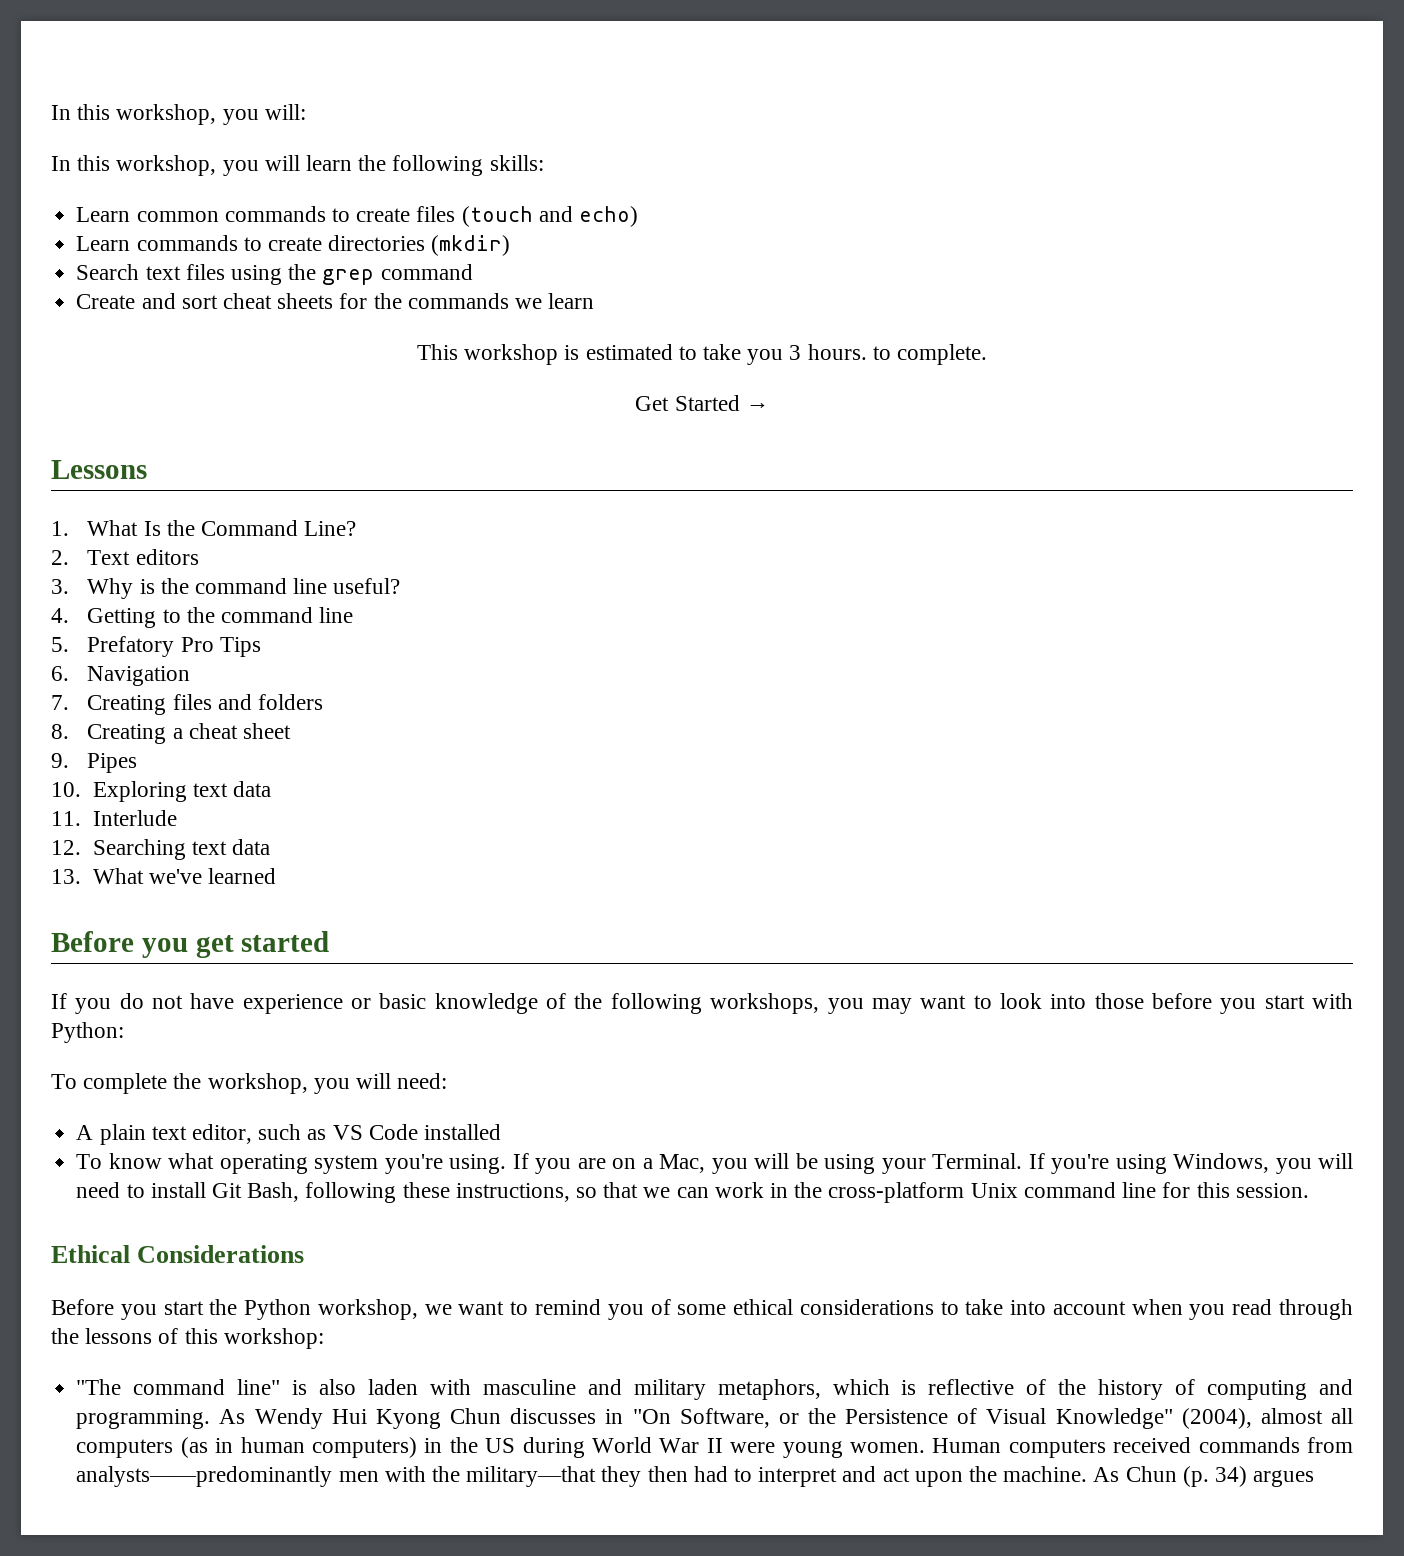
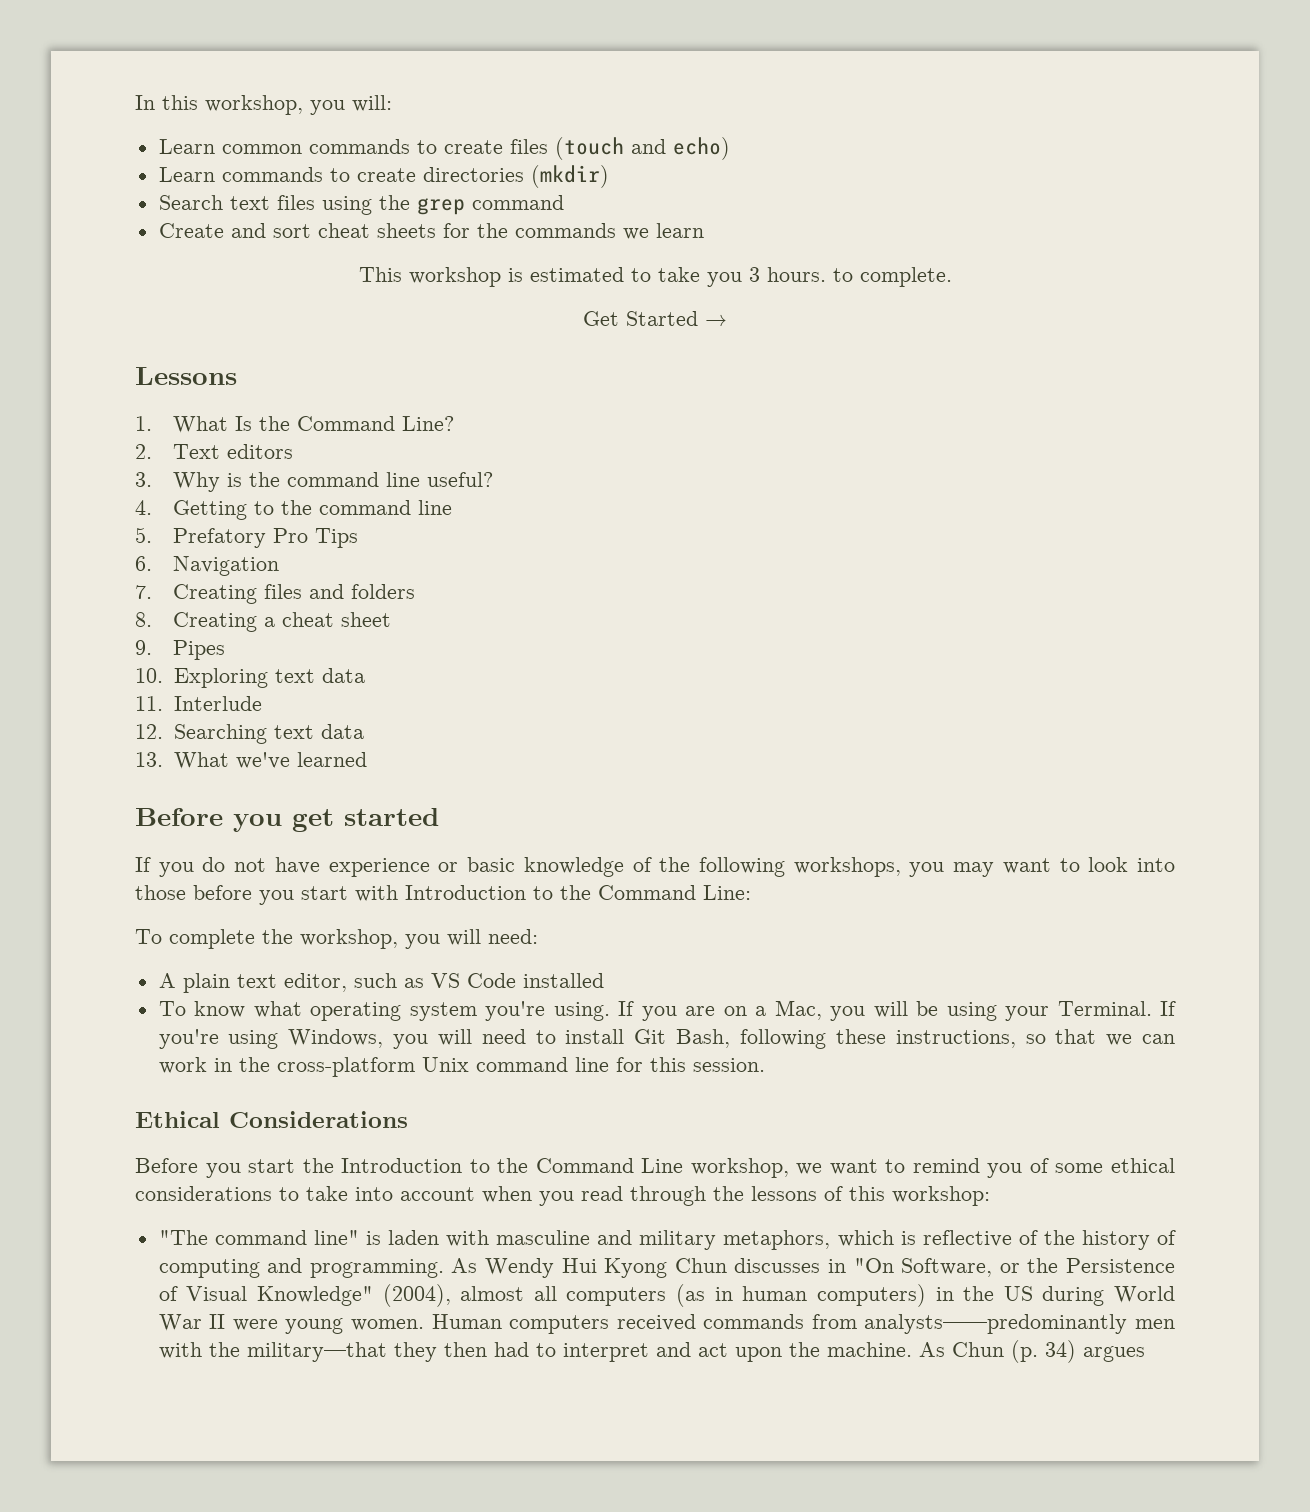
- In this workshop, you will learn the following skills:
- If you do not have experience or basic knowledge of the following workshops, you may want to look into those before you start with Python:
+ If you do not have experience or basic knowledge of the following workshops, you may want to look into those before you start with Introduction to the Command Line:
- Before you start the Python workshop, we want to remind you of some ethical considerations to take into account when you read through the lessons of this workshop:
+ Before you start the Introduction to the Command Line workshop, we want to remind you of some ethical considerations to take into account when you read through the lessons of this workshop:
- "The command line" is also laden with masculine and military metaphors, which is reflective of the history of computing and programming.
+ "The command line" is laden with masculine and military metaphors, which is reflective of the history of computing and programming.

